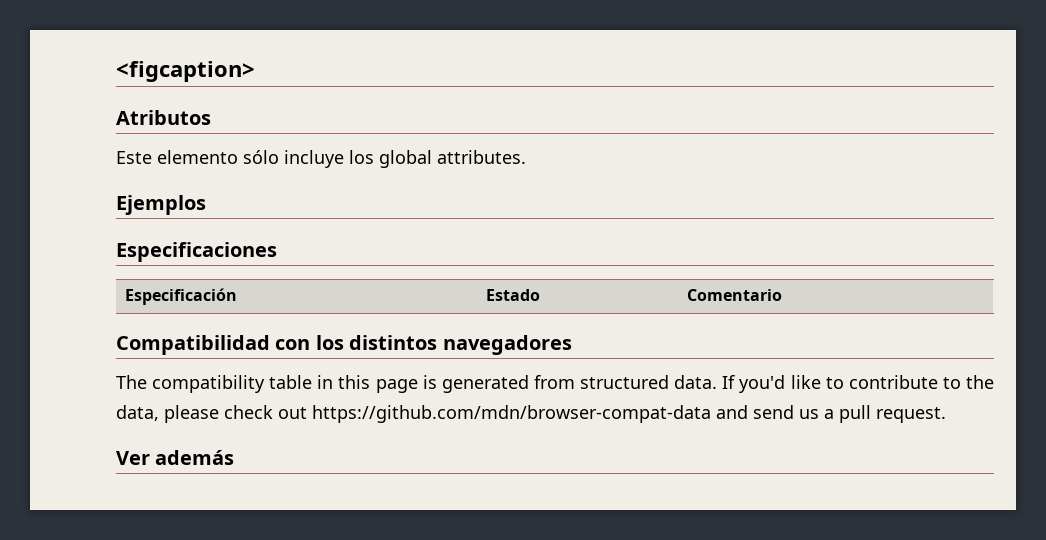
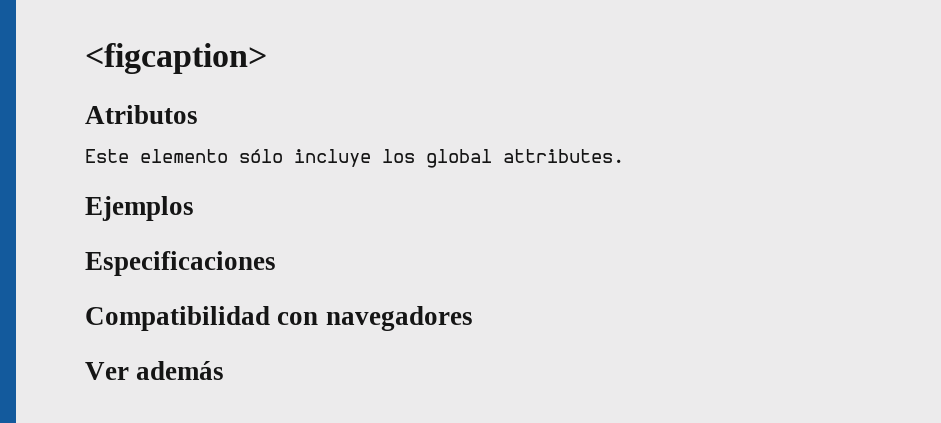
- Especificación | Estado | Comentario
- Compatibilidad con los distintos navegadores
+ Compatibilidad con navegadores
- The compatibility table in this page is generated from structured data. If you'd like to contribute to the data, please check out https://github.com/mdn/browser-compat-data and send us a pull request.

